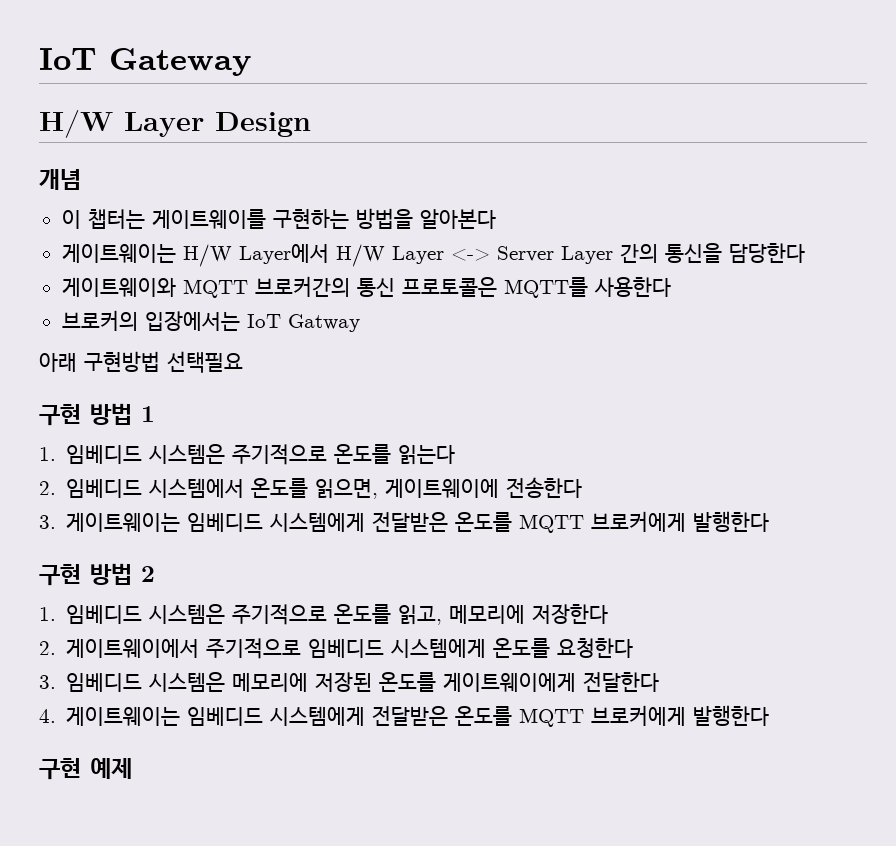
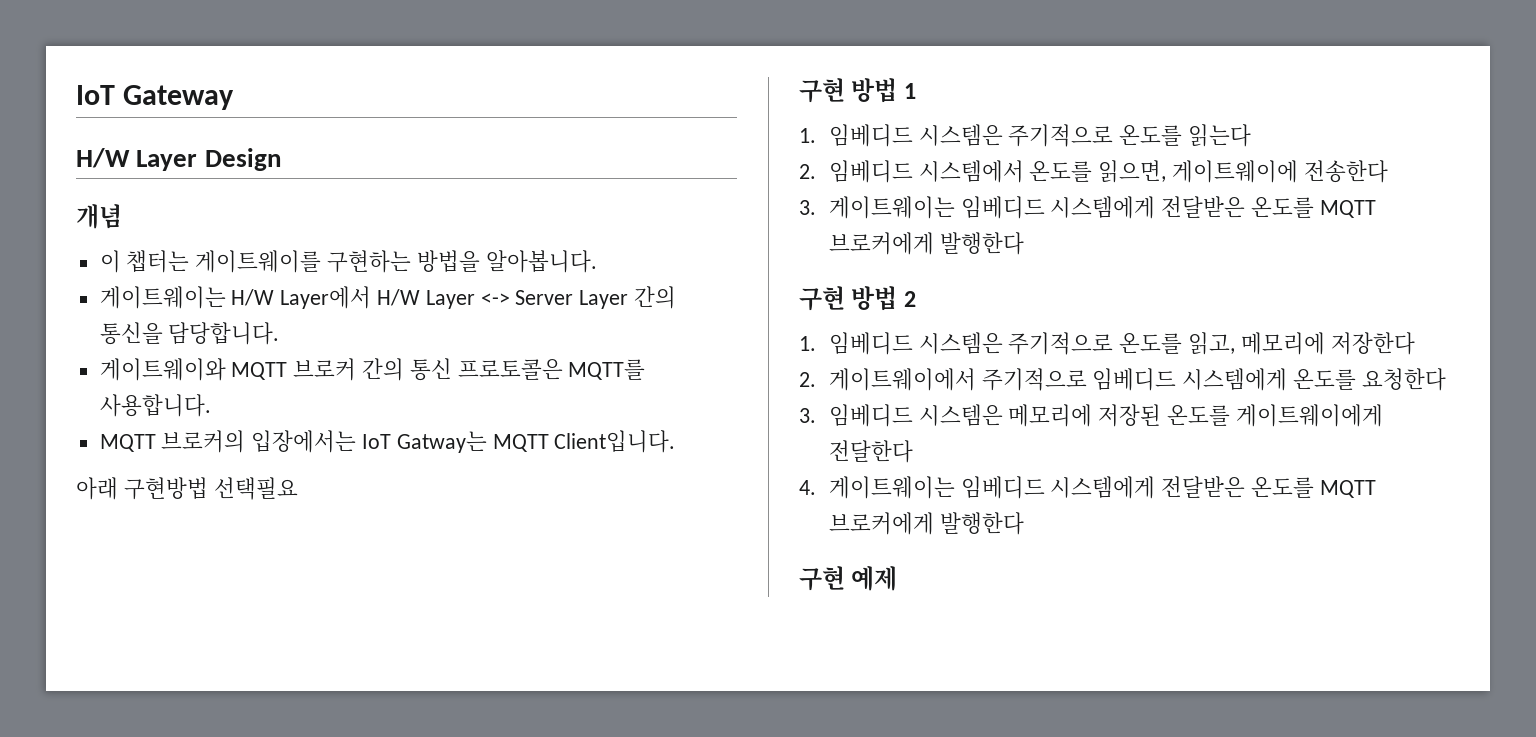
- 이 챕터는 게이트웨이를 구현하는 방법을 알아본다
+ 이 챕터는 게이트웨이를 구현하는 방법을 알아봅니다.
- 게이트웨이는 H/W Layer에서 H/W Layer <-> Server Layer 간의 통신을 담당한다
+ 게이트웨이는 H/W Layer에서 H/W Layer <-> Server Layer 간의 통신을 담당합니다.
- 게이트웨이와 MQTT 브로커간의 통신 프로토콜은 MQTT를 사용한다
- 브로커의 입장에서는 IoT Gatway
+ 게이트웨이와 MQTT 브로커 간의 통신 프로토콜은 MQTT를 사용합니다.
+ MQTT 브로커의 입장에서는 IoT Gatway는 MQTT Client입니다.

